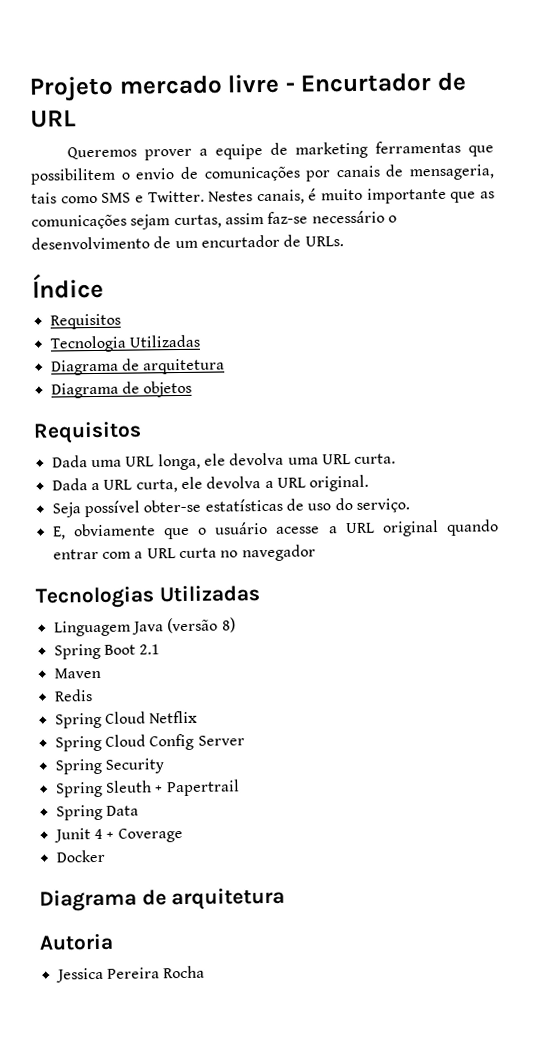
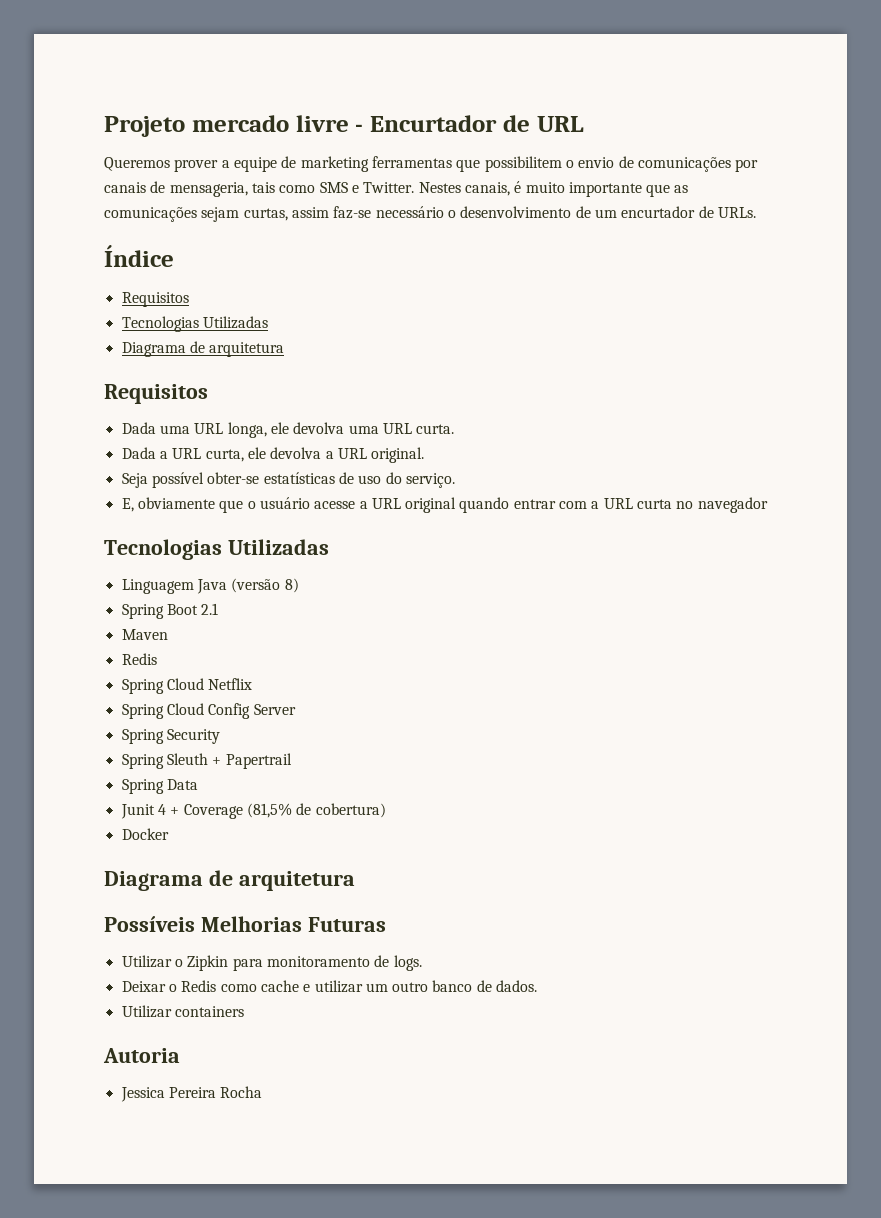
  Índice
  Requisitos
- Tecnologia Utilizadas
+ Tecnologias Utilizadas
- Diagrama de objetos
- Junit 4 + Coverage
+ Junit 4 + Coverage (81,5% de cobertura)
+ Possíveis Melhorias Futuras
+ Utilizar o Zipkin para monitoramento de logs.
+ Deixar o Redis como cache e utilizar um outro banco de dados.
+ Utilizar containers

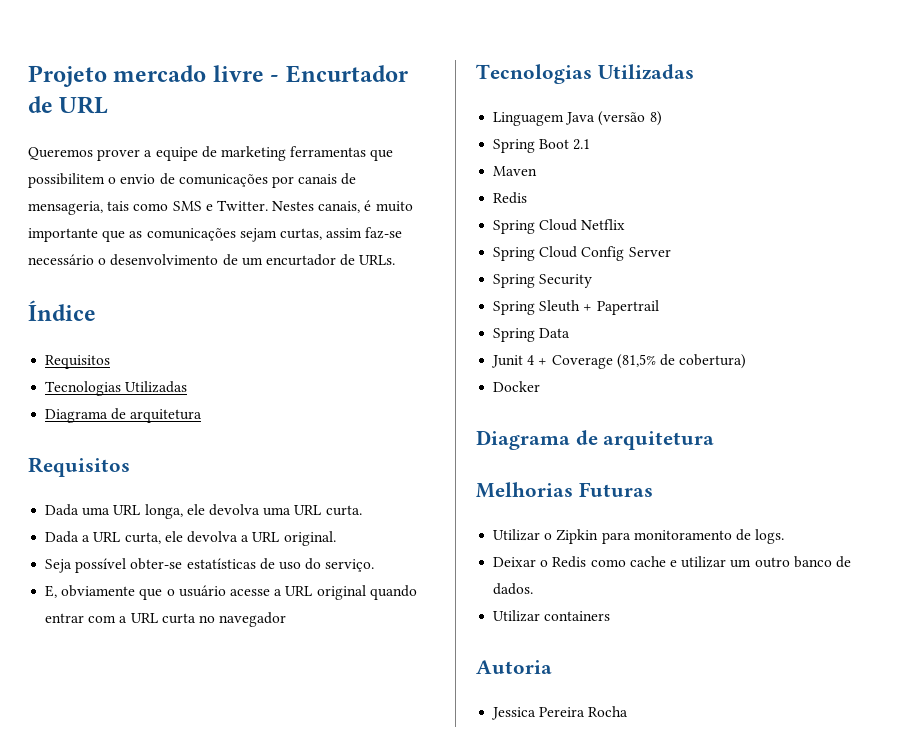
- Possíveis Melhorias Futuras
+ Melhorias Futuras

